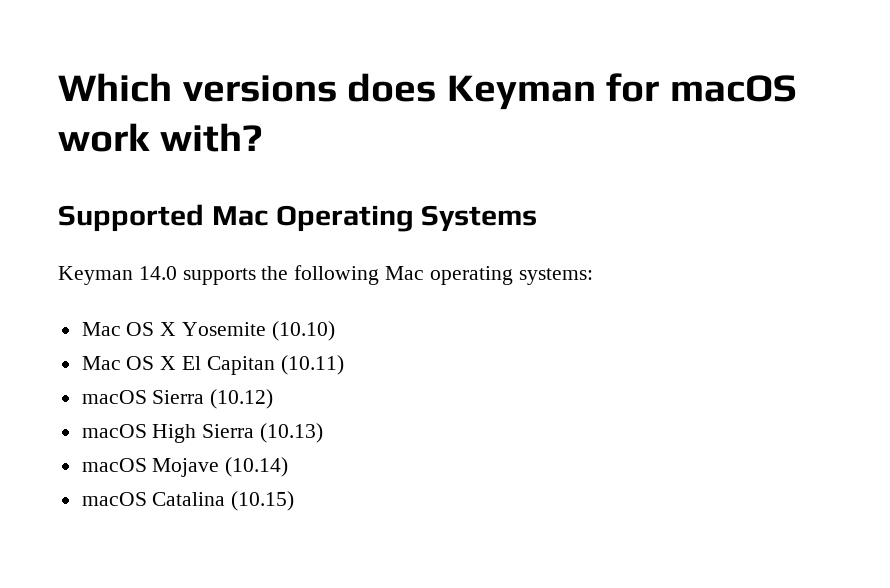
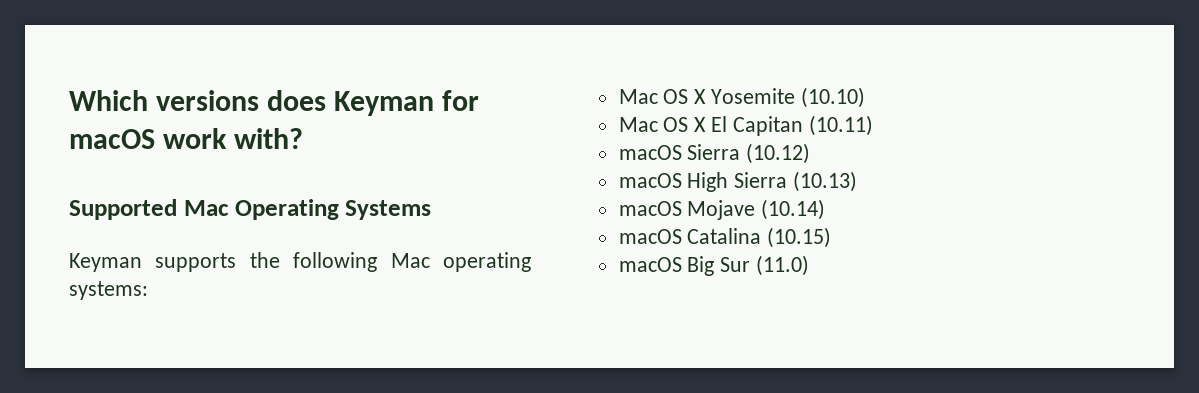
- Keyman 14.0 supports the following Mac operating systems:
+ Keyman supports the following Mac operating systems:
+ macOS Big Sur (11.0)

